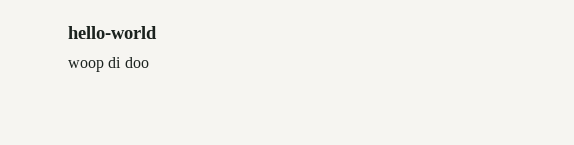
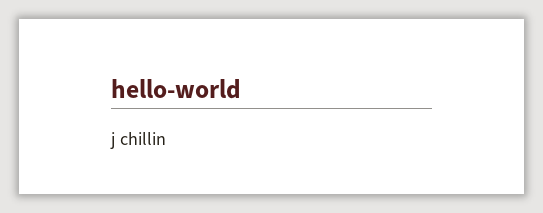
- woop di doo
+ j chillin

